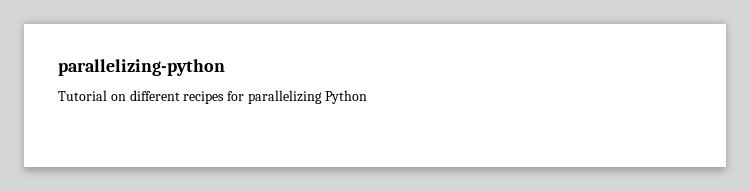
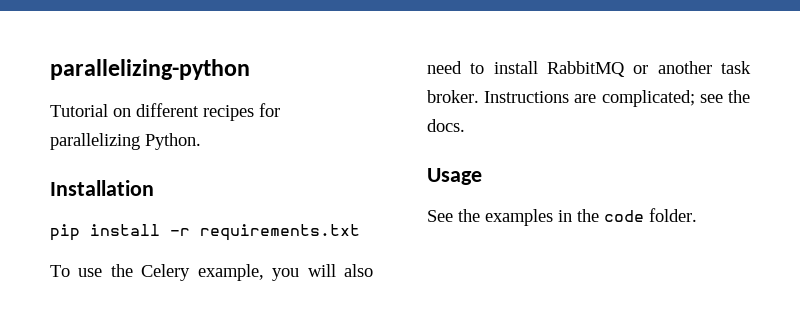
- Tutorial on different recipes for parallelizing Python
+ Tutorial on different recipes for parallelizing Python.
+ Installation
+ pip install -r requirements.txt
+ To use the Celery example, you will also need to install RabbitMQ or another task broker. Instructions are complicated; see the docs.
+ Usage
+ See the examples in the code folder.

